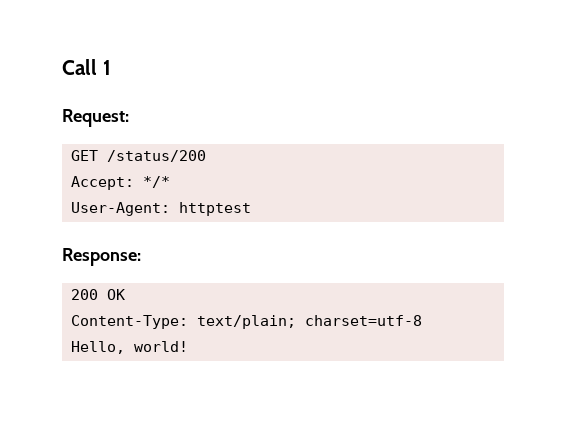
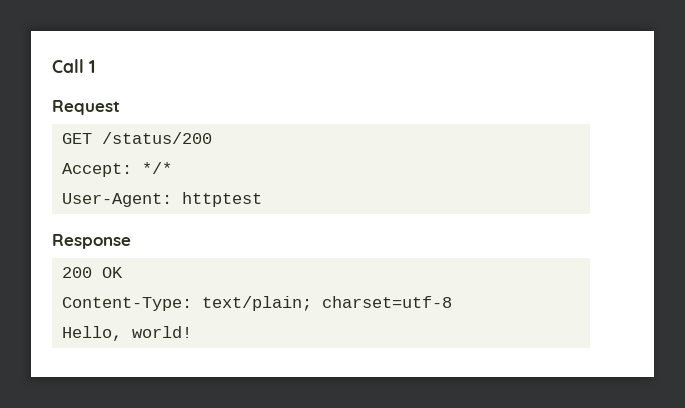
- Request:
+ Request
- Response:
+ Response

